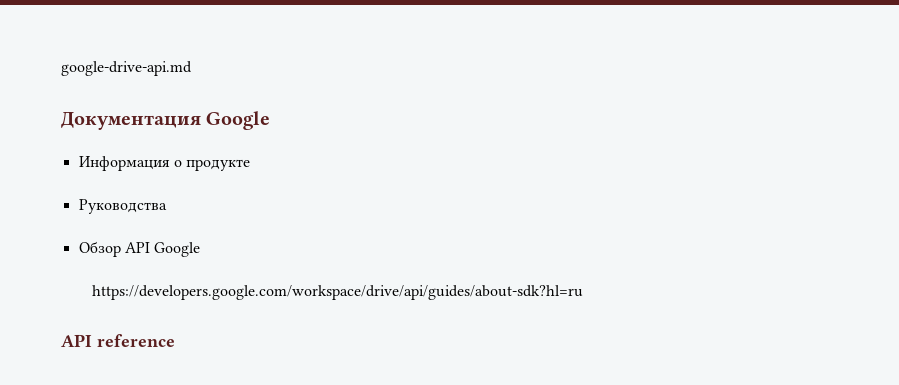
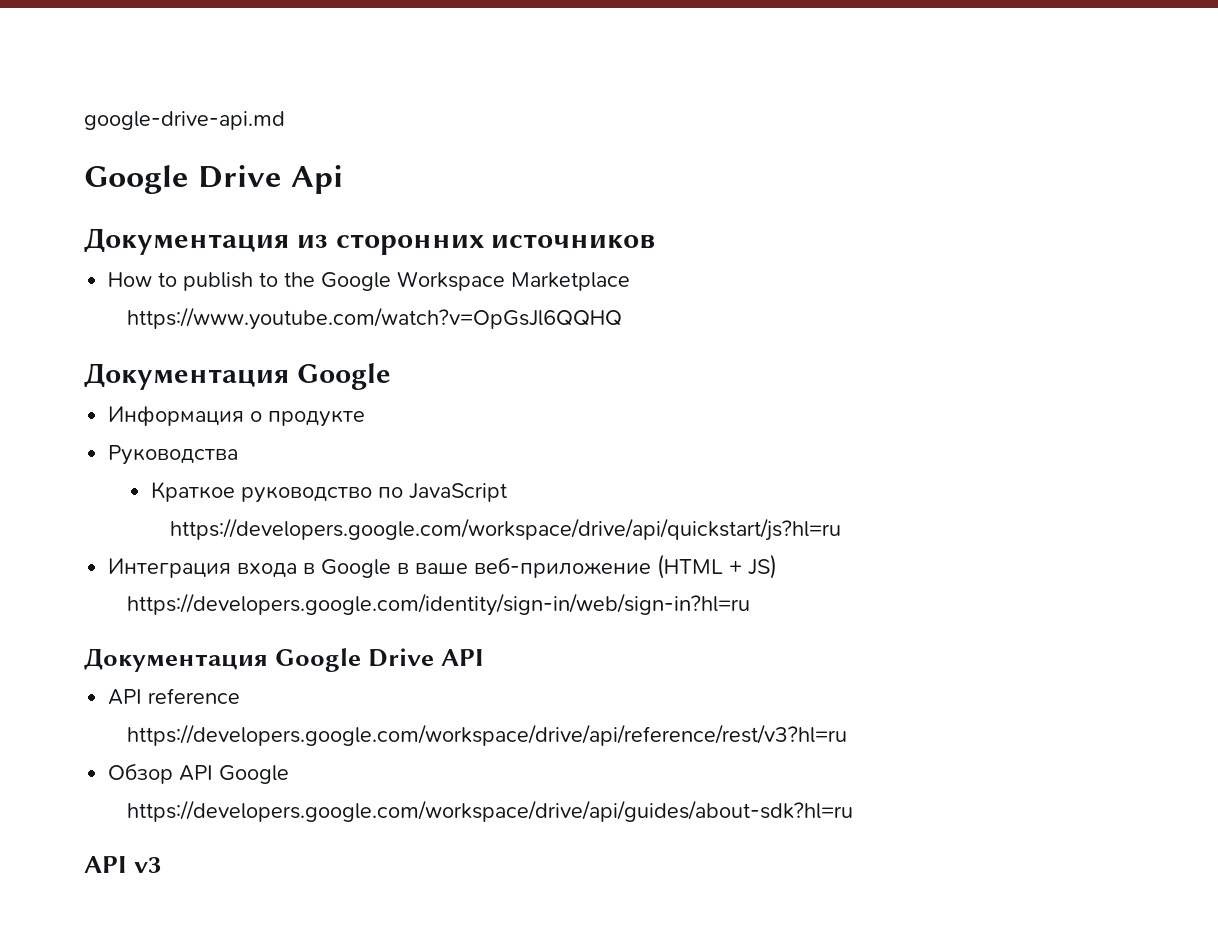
+ Google Drive Api
+ Документация из сторонних источников
+ How to publish to the Google Workspace Marketplace
+ https://www.youtube.com/watch?v=OpGsJl6QQHQ
+ Краткое руководство по JavaScript
+ https://developers.google.com/workspace/drive/api/quickstart/js?hl=ru
+ Интеграция входа в Google в ваше веб-приложение (HTML + JS)
+ https://developers.google.com/identity/sign-in/web/sign-in?hl=ru
+ Документация Google Drive API
+ API reference
+ https://developers.google.com/workspace/drive/api/reference/rest/v3?hl=ru
- API reference
+ API v3

